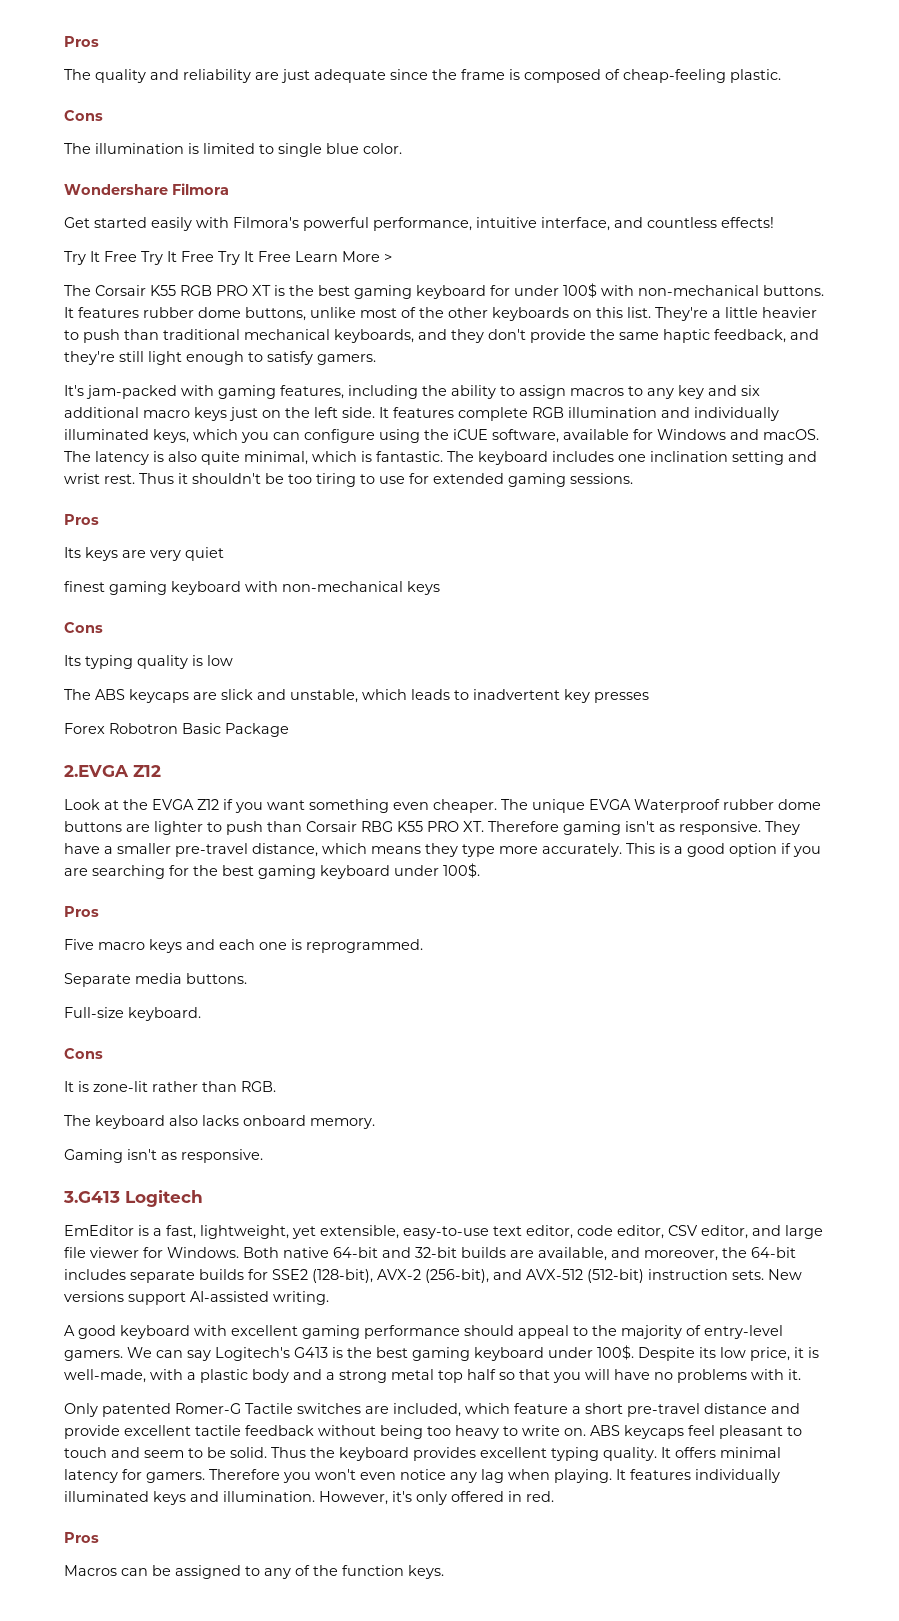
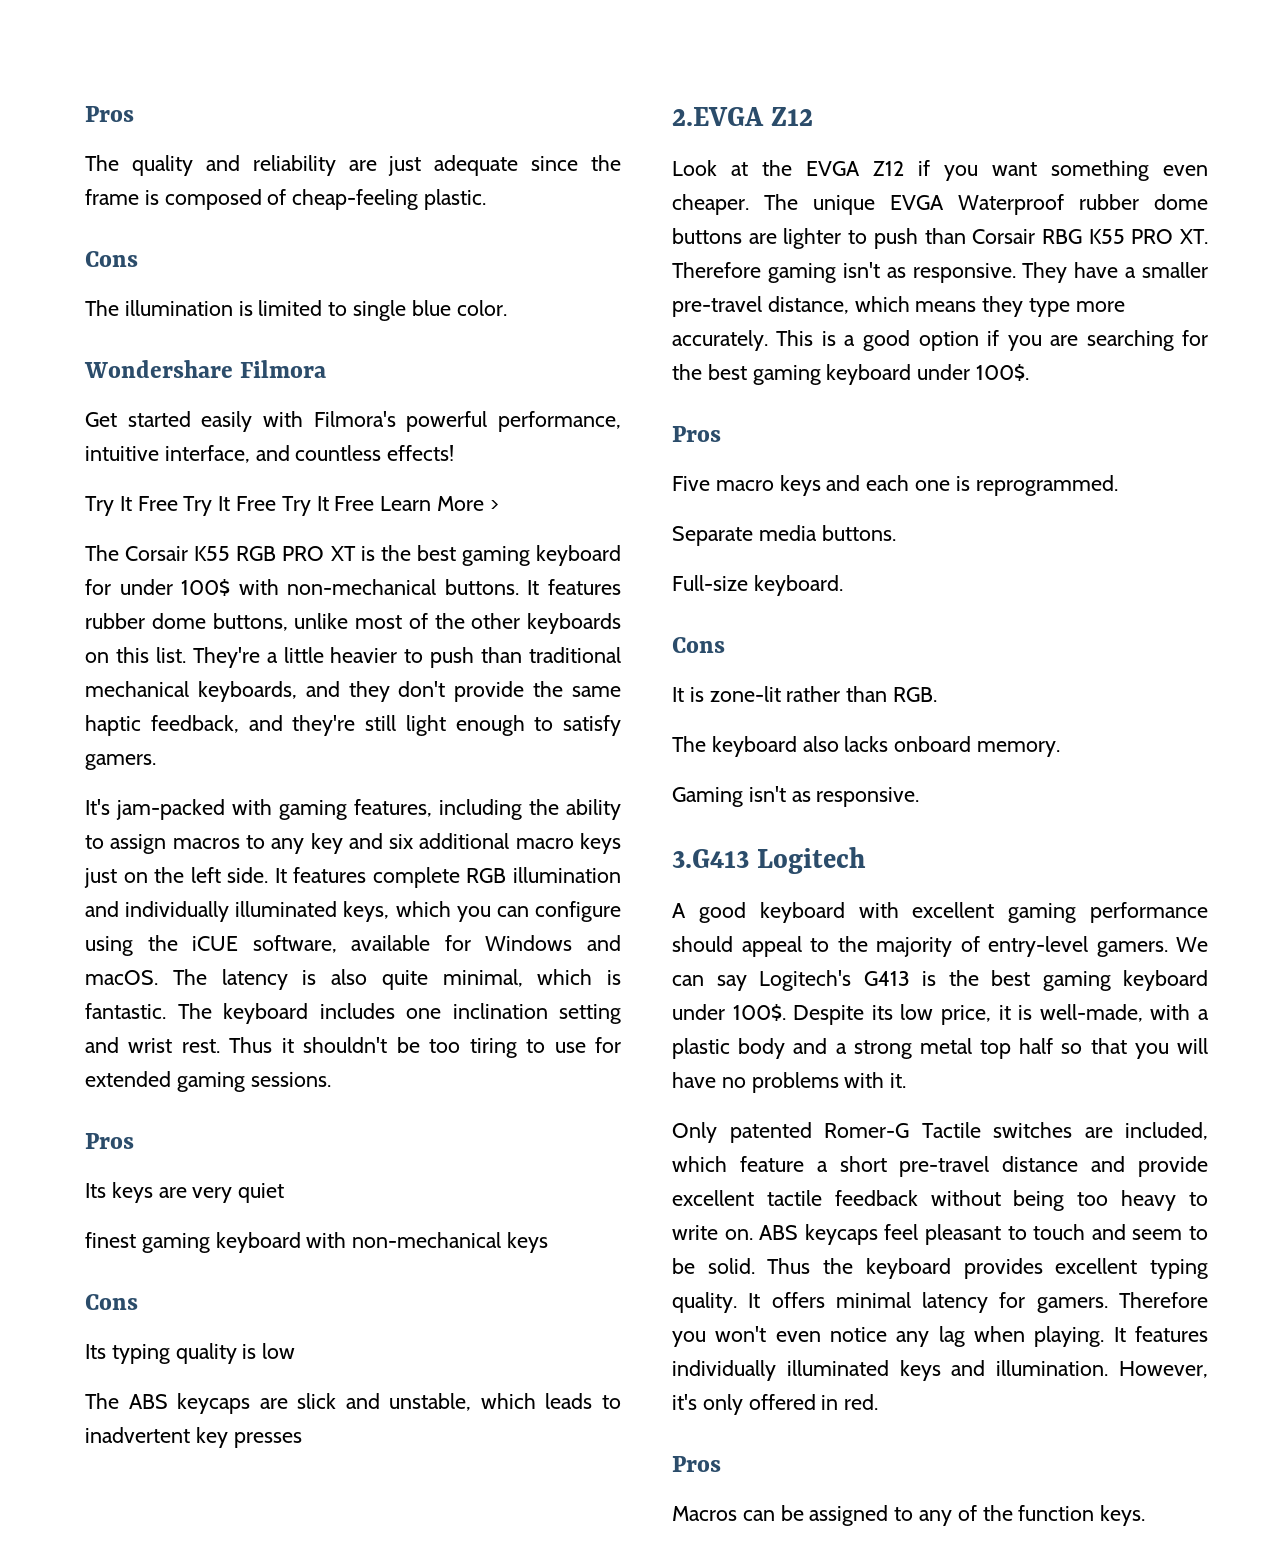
- Forex Robotron Basic Package
- EmEditor is a fast, lightweight, yet extensible, easy-to-use text editor, code editor, CSV editor, and large file viewer for Windows. Both native 64-bit and 32-bit builds are available, and moreover, the 64-bit includes separate builds for SSE2 (128-bit), AVX-2 (256-bit), and AVX-512 (512-bit) instruction sets. New versions support AI-assisted writing.

